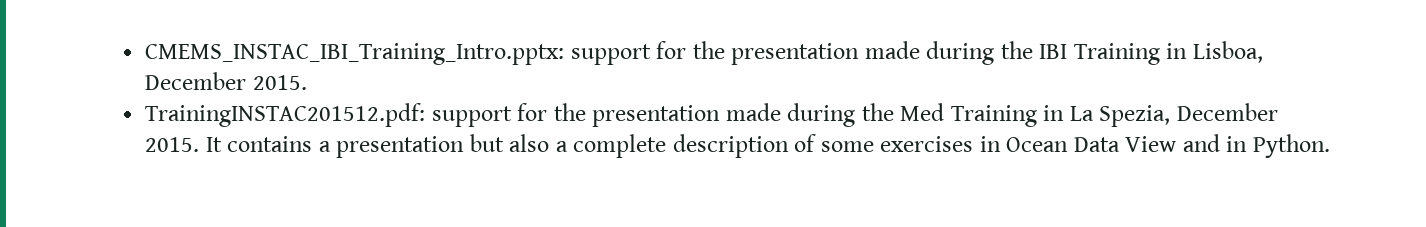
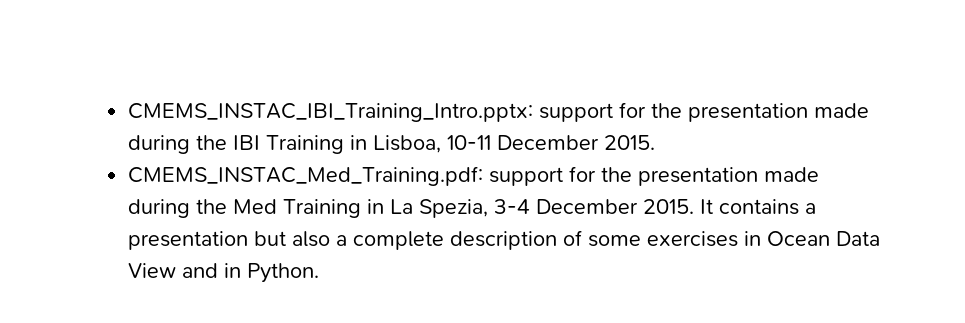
- CMEMS_INSTAC_IBI_Training_Intro.pptx: support for the presentation made during the IBI Training in Lisboa, December 2015.
+ CMEMS_INSTAC_IBI_Training_Intro.pptx: support for the presentation made during the IBI Training in Lisboa, 10-11 December 2015.
- TrainingINSTAC201512.pdf: support for the presentation made during the Med Training in La Spezia, December 2015.
+ CMEMS_INSTAC_Med_Training.pdf: support for the presentation made during the Med Training in La Spezia, 3-4 December 2015.

